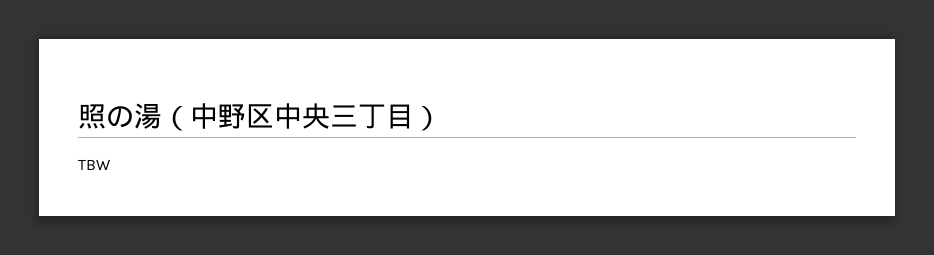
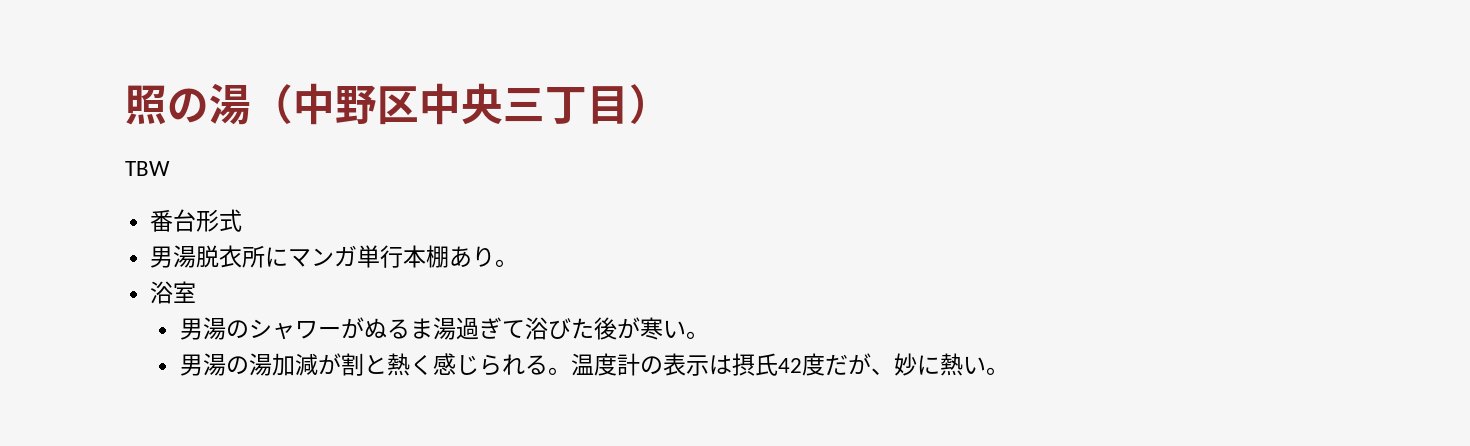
+ 番台形式
+ 男湯脱衣所にマンガ単行本棚あり。
+ 浴室
+ 男湯のシャワーがぬるま湯過ぎて浴びた後が寒い。
+ 男湯の湯加減が割と熱く感じられる。温度計の表示は摂氏42度だが、妙に熱い。

